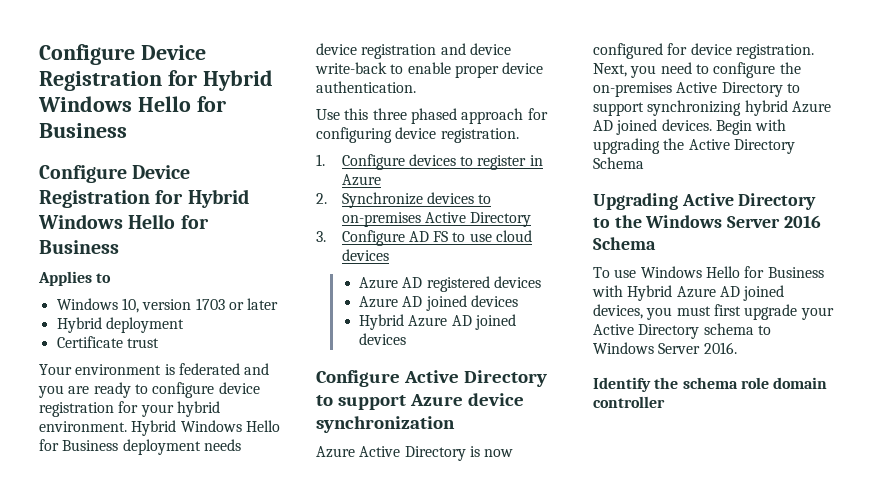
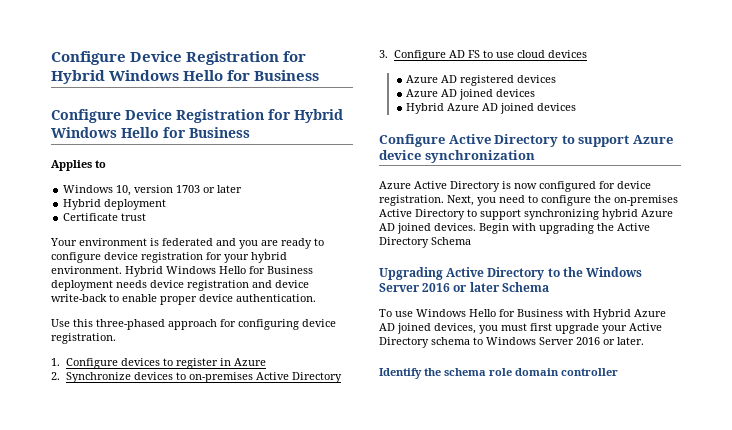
- Use this three phased approach for configuring device registration.
+ Use this three-phased approach for configuring device registration.
- Upgrading Active Directory to the Windows Server 2016 Schema
+ Upgrading Active Directory to the Windows Server 2016 or later Schema
- To use Windows Hello for Business with Hybrid Azure AD joined devices, you must first upgrade your Active Directory schema to Windows Server 2016.
+ To use Windows Hello for Business with Hybrid Azure AD joined devices, you must first upgrade your Active Directory schema to Windows Server 2016 or later.

